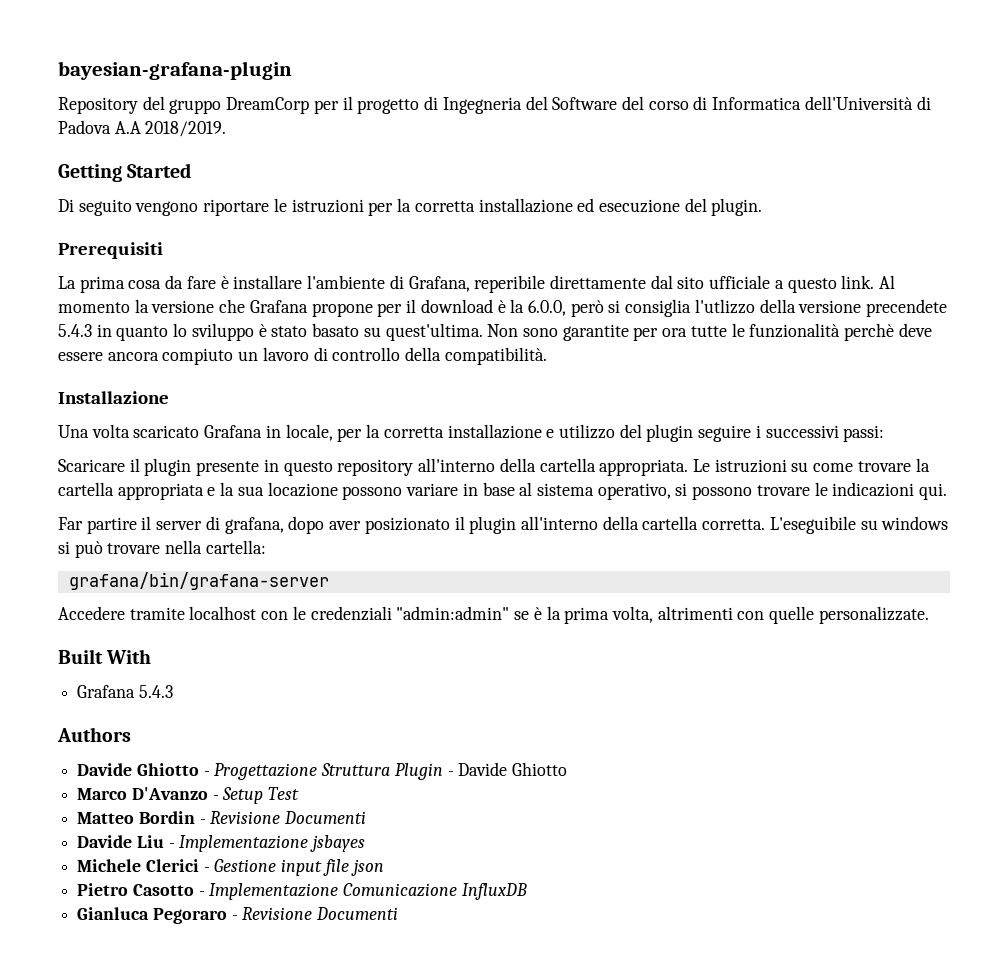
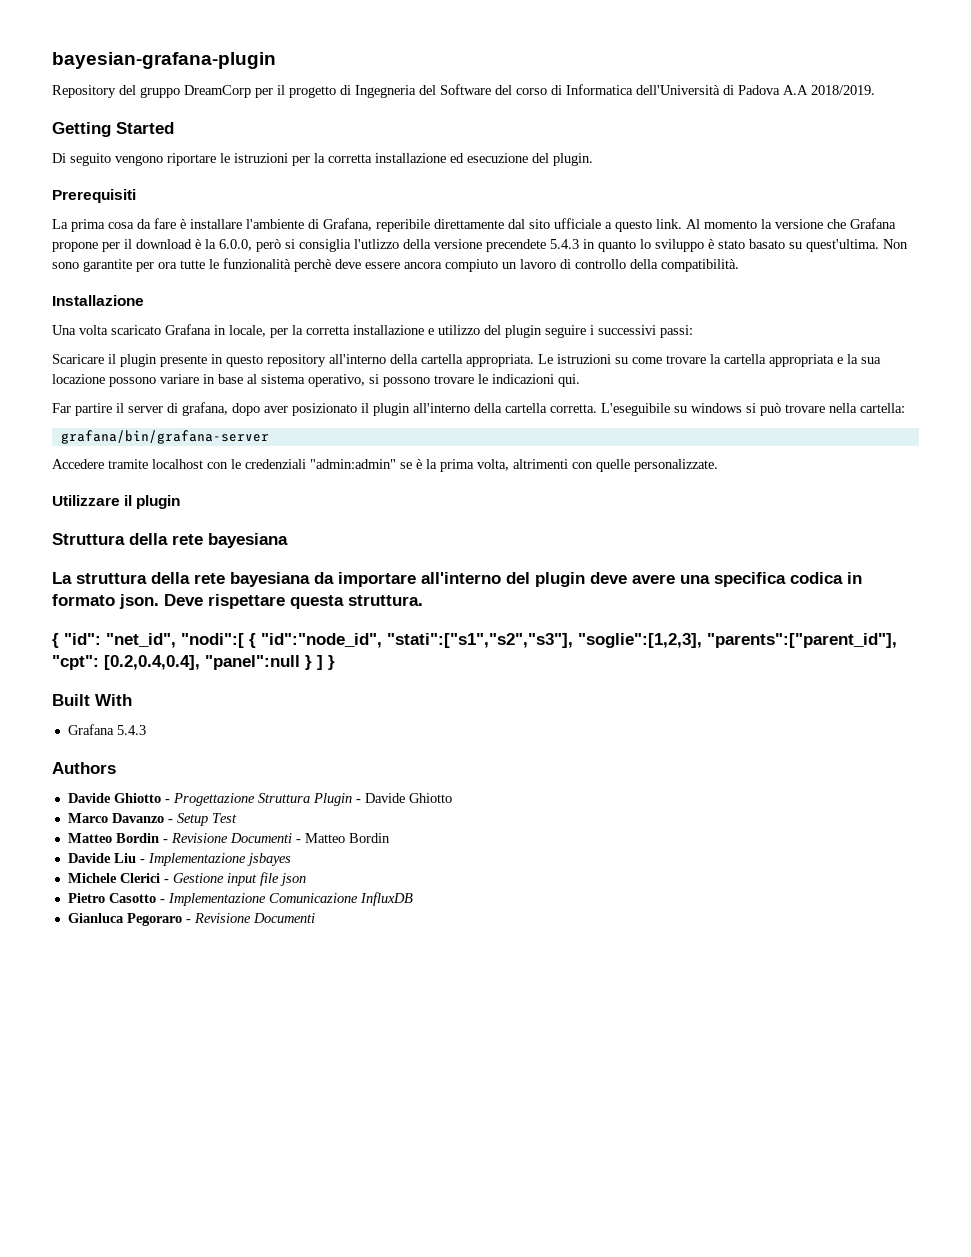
+ Utilizzare il plugin
+ Struttura della rete bayesiana
+ La struttura della rete bayesiana da importare all'interno del plugin deve avere una specifica codica in formato json. Deve rispettare questa struttura.
+ { "id": "net_id", "nodi":[ { "id":"node_id", "stati":["s1","s2","s3"], "soglie":[1,2,3], "parents":["parent_id"], "cpt": [0.2,0.4,0.4], "panel":null } ] }
- Marco D'Avanzo - Setup Test
+ Marco Davanzo - Setup Test
- Matteo Bordin - Revisione Documenti
+ Matteo Bordin - Revisione Documenti - Matteo Bordin

